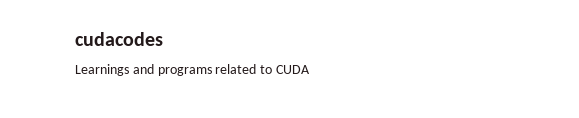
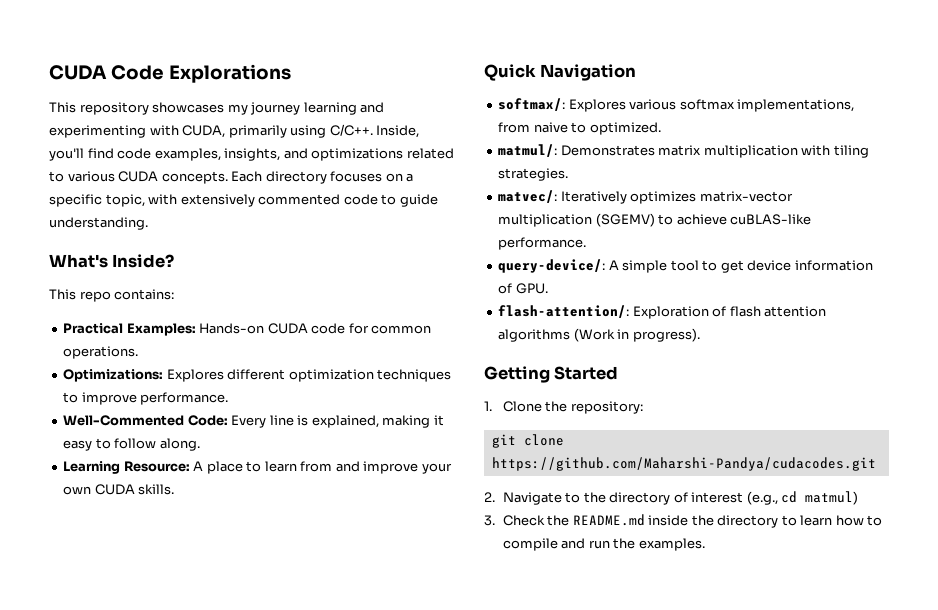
- cudacodes
- Learnings and programs related to CUDA
+ CUDA Code Explorations
+ This repository showcases my journey learning and experimenting with CUDA, primarily using C/C++. Inside, you'll find code examples, insights, and optimizations related to various CUDA concepts. Each directory focuses on a specific topic, with extensively commented code to guide understanding.
+ What's Inside?
+ This repo contains:
+ Practical Examples: Hands-on CUDA code for common operations.
+ Optimizations: Explores different optimization techniques to improve performance.
+ Well-Commented Code: Every line is explained, making it easy to follow along.
+ Learning Resource: A place to learn from and improve your own CUDA skills.
+ Quick Navigation
+ softmax/: Explores various softmax implementations, from naive to optimized.
+ matmul/: Demonstrates matrix multiplication with tiling strategies.
+ matvec/: Iteratively optimizes matrix-vector multiplication (SGEMV) to achieve cuBLAS-like performance.
+ query-device/: A simple tool to get device information of GPU.
+ flash-attention/: Exploration of flash attention algorithms (Work in progress).
+ Getting Started
+ 1. Clone the repository:
+ git clone https://github.com/Maharshi-Pandya/cudacodes.git
+ 2. Navigate to the directory of interest (e.g., cd matmul)
+ 3. Check the README.md inside the directory to learn how to compile and run the examples.

